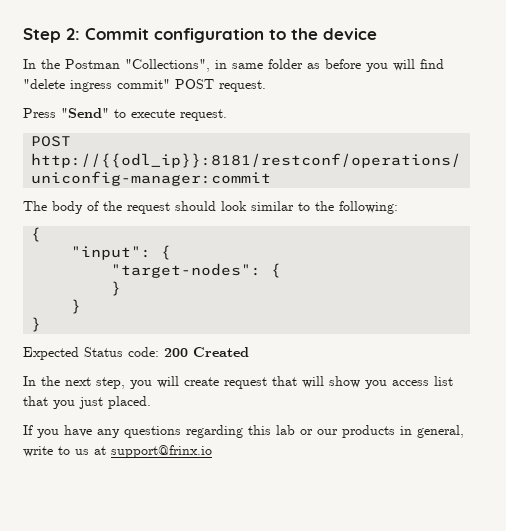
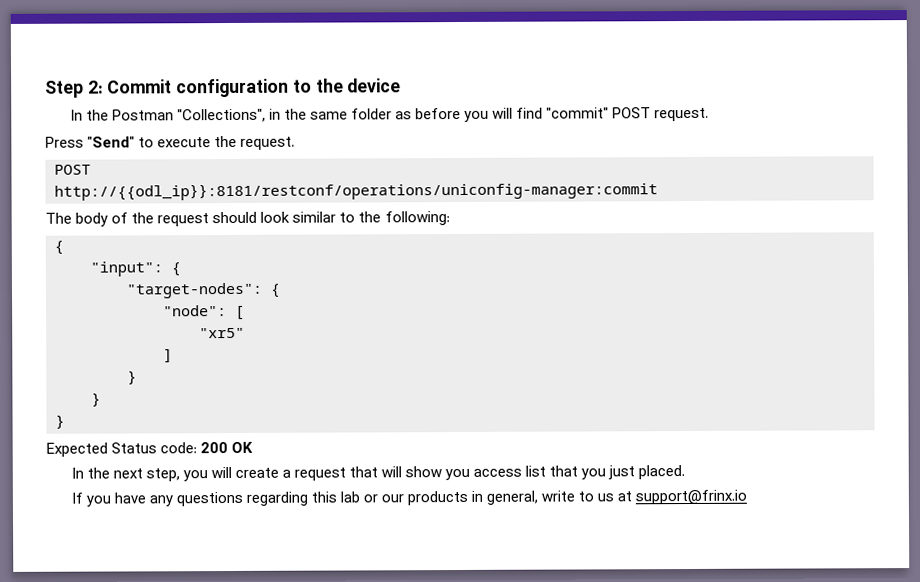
- In the Postman "Collections", in same folder as before you will find "delete ingress commit" POST request.
+ In the Postman "Collections", in the same folder as before you will find "commit" POST request.
- Press "Send" to execute request.
+ Press "Send" to execute the request.
+ "node": [
+ "xr5"
+ ]
- Expected Status code: 200 Created
+ Expected Status code: 200 OK
- In the next step, you will create request that will show you access list that you just placed.
+ In the next step, you will create a request that will show you access list that you just placed.

